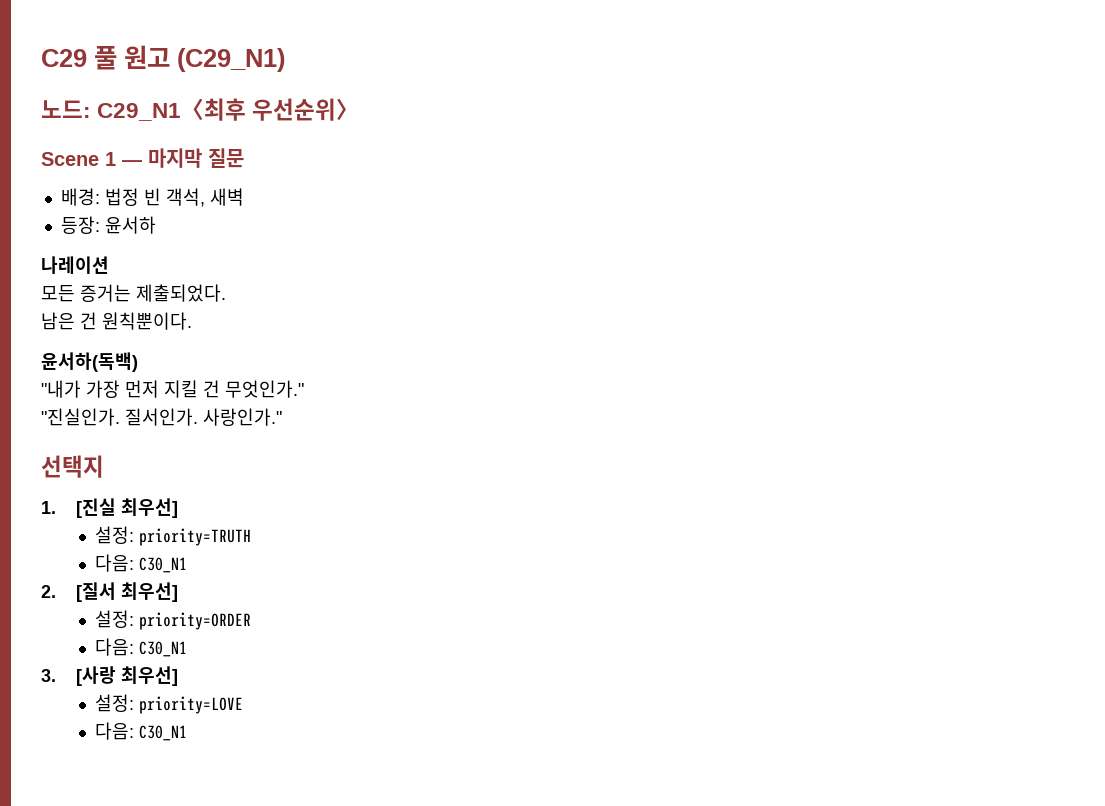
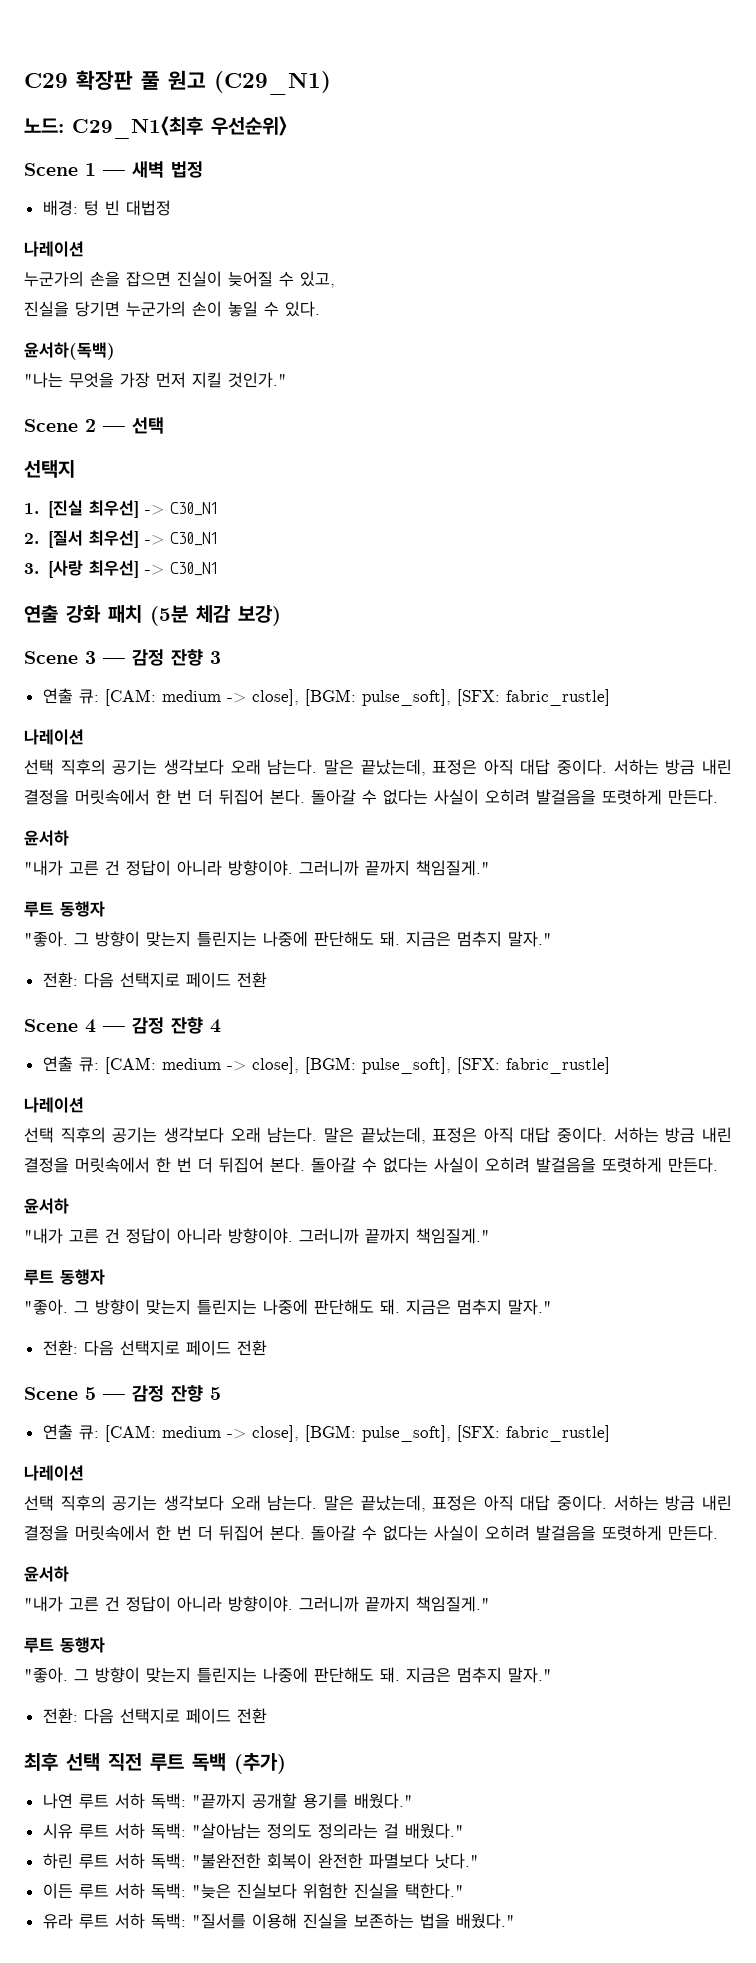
- C29 풀 원고 (C29_N1)
+ C29 확장판 풀 원고 (C29_N1)
- Scene 1 — 마지막 질문
+ Scene 1 — 새벽 법정
- 배경: 법정 빈 객석, 새벽
- 등장: 윤서하
+ 배경: 텅 빈 대법정
  나레이션
- 모든 증거는 제출되었다.
- 남은 건 원칙뿐이다.
+ 누군가의 손을 잡으면 진실이 늦어질 수 있고,
+ 진실을 당기면 누군가의 손이 놓일 수 있다.
- "내가 가장 먼저 지킬 건 무엇인가."
- "진실인가. 질서인가. 사랑인가."
+ "나는 무엇을 가장 먼저 지킬 것인가."
+ Scene 2 — 선택
- 1. [진실 최우선]
- 설정: priority=TRUTH
- 다음: C30_N1
+ 1. [진실 최우선] -> C30_N1
- 2. [질서 최우선]
- 설정: priority=ORDER
- 다음: C30_N1
+ 2. [질서 최우선] -> C30_N1
- 3. [사랑 최우선]
- 설정: priority=LOVE
- 다음: C30_N1
+ 3. [사랑 최우선] -> C30_N1
+ 연출 강화 패치 (5분 체감 보강)
+ Scene 3 — 감정 잔향 3
+ 연출 큐: [CAM: medium -> close], [BGM: pulse_soft], [SFX: fabric_rustle]
+ 나레이션
+ 선택 직후의 공기는 생각보다 오래 남는다. 말은 끝났는데, 표정은 아직 대답 중이다. 서하는 방금 내린 결정을 머릿속에서 한 번 더 뒤집어 본다. 돌아갈 수 없다는 사실이 오히려 발걸음을 또렷하게 만든다.
+ 윤서하
+ "내가 고른 건 정답이 아니라 방향이야. 그러니까 끝까지 책임질게."
+ 루트 동행자
+ "좋아. 그 방향이 맞는지 틀린지는 나중에 판단해도 돼. 지금은 멈추지 말자."
+ 전환: 다음 선택지로 페이드 전환
+ Scene 4 — 감정 잔향 4
+ 연출 큐: [CAM: medium -> close], [BGM: pulse_soft], [SFX: fabric_rustle]
+ 나레이션
+ 선택 직후의 공기는 생각보다 오래 남는다. 말은 끝났는데, 표정은 아직 대답 중이다. 서하는 방금 내린 결정을 머릿속에서 한 번 더 뒤집어 본다. 돌아갈 수 없다는 사실이 오히려 발걸음을 또렷하게 만든다.
+ 윤서하
+ "내가 고른 건 정답이 아니라 방향이야. 그러니까 끝까지 책임질게."
+ 루트 동행자
+ "좋아. 그 방향이 맞는지 틀린지는 나중에 판단해도 돼. 지금은 멈추지 말자."
+ 전환: 다음 선택지로 페이드 전환
+ Scene 5 — 감정 잔향 5
+ 연출 큐: [CAM: medium -> close], [BGM: pulse_soft], [SFX: fabric_rustle]
+ 나레이션
+ 선택 직후의 공기는 생각보다 오래 남는다. 말은 끝났는데, 표정은 아직 대답 중이다. 서하는 방금 내린 결정을 머릿속에서 한 번 더 뒤집어 본다. 돌아갈 수 없다는 사실이 오히려 발걸음을 또렷하게 만든다.
+ 윤서하
+ "내가 고른 건 정답이 아니라 방향이야. 그러니까 끝까지 책임질게."
+ 루트 동행자
+ "좋아. 그 방향이 맞는지 틀린지는 나중에 판단해도 돼. 지금은 멈추지 말자."
+ 전환: 다음 선택지로 페이드 전환
+ 최후 선택 직전 루트 독백 (추가)
+ 나연 루트 서하 독백: "끝까지 공개할 용기를 배웠다."
+ 시유 루트 서하 독백: "살아남는 정의도 정의라는 걸 배웠다."
+ 하린 루트 서하 독백: "불완전한 회복이 완전한 파멸보다 낫다."
+ 이든 루트 서하 독백: "늦은 진실보다 위험한 진실을 택한다."
+ 유라 루트 서하 독백: "질서를 이용해 진실을 보존하는 법을 배웠다."

